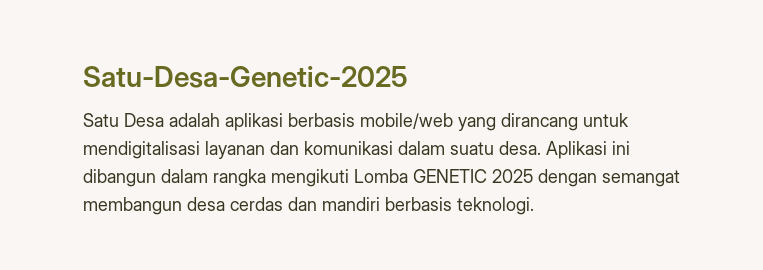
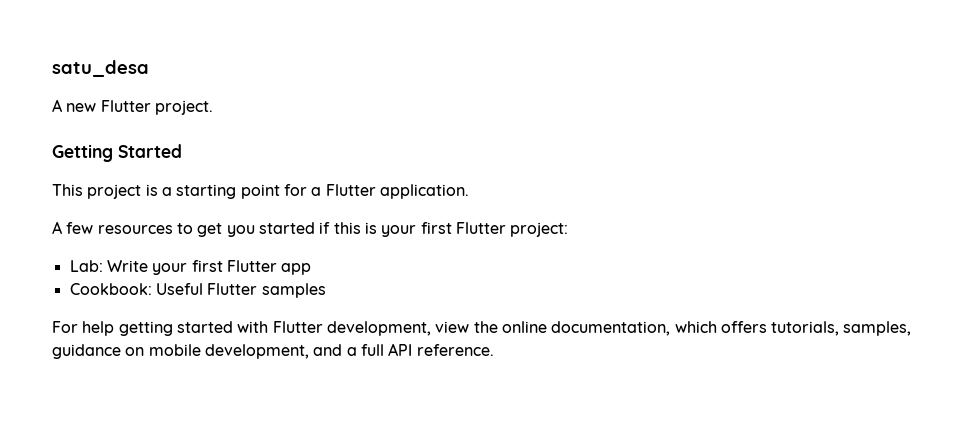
- Satu-Desa-Genetic-2025
- Satu Desa adalah aplikasi berbasis mobile/web yang dirancang untuk mendigitalisasi layanan dan komunikasi dalam suatu desa. Aplikasi ini dibangun dalam rangka mengikuti Lomba GENETIC 2025 dengan semangat membangun desa cerdas dan mandiri berbasis teknologi.
+ satu_desa
+ A new Flutter project.
+ Getting Started
+ This project is a starting point for a Flutter application.
+ A few resources to get you started if this is your first Flutter project:
+ Lab: Write your first Flutter app
+ Cookbook: Useful Flutter samples
+ For help getting started with Flutter development, view the online documentation, which offers tutorials, samples, guidance on mobile development, and a full API reference.

